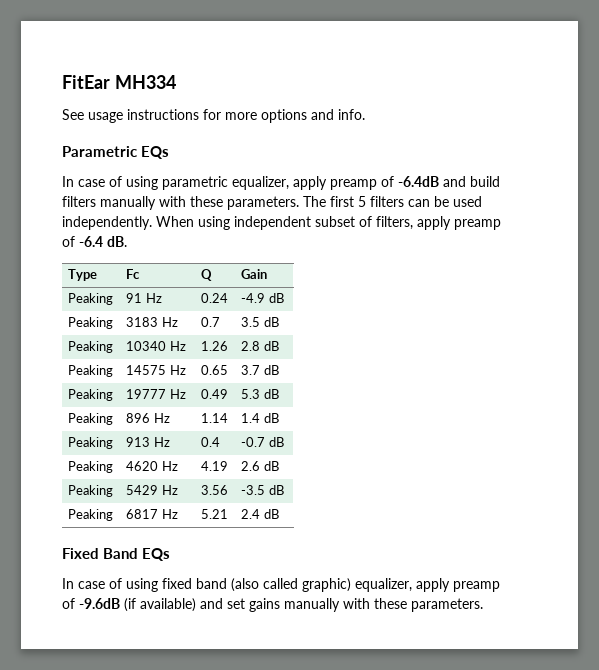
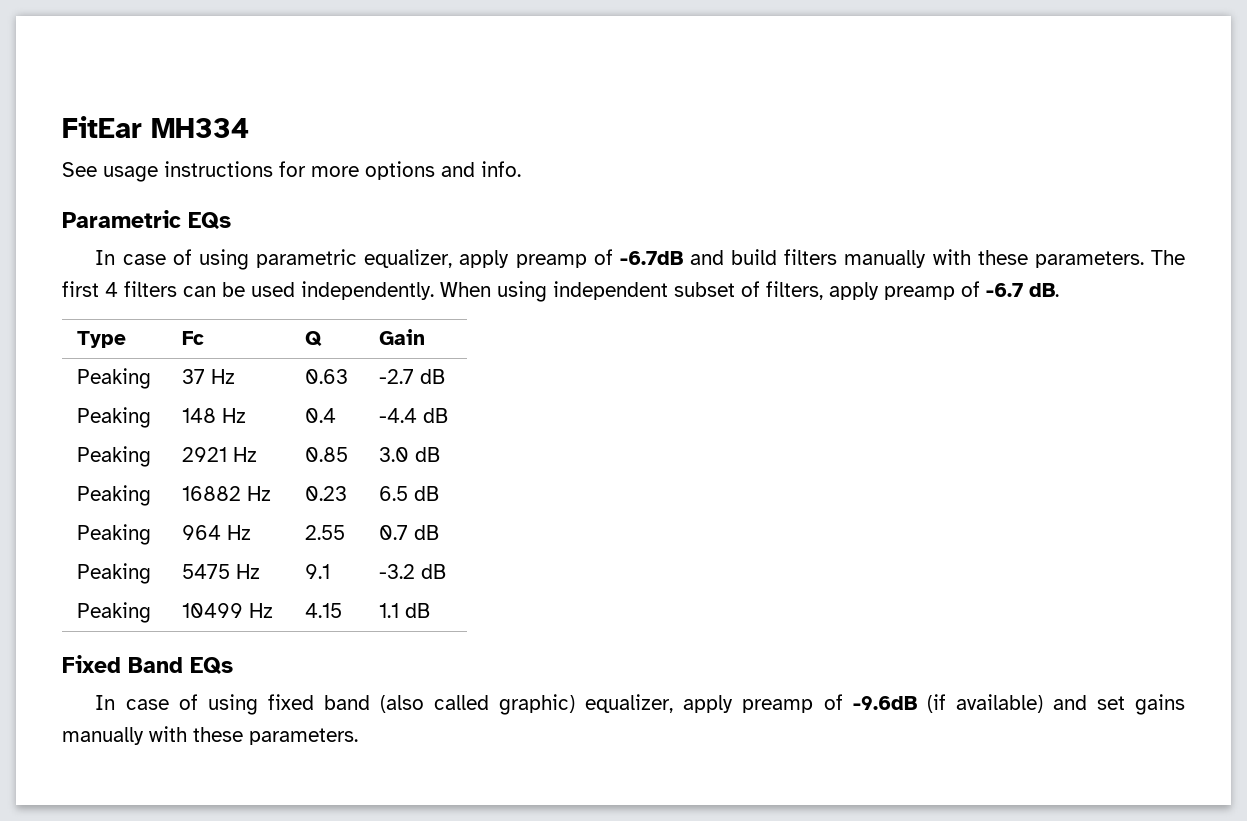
- In case of using parametric equalizer, apply preamp of -6.4dB and build filters manually with these parameters.
+ In case of using parametric equalizer, apply preamp of -6.7dB and build filters manually with these parameters.
- The first 5 filters can be used independently.
+ The first 4 filters can be used independently.
- When using independent subset of filters, apply preamp of -6.4 dB.
+ When using independent subset of filters, apply preamp of -6.7 dB.
- Peaking | 91 Hz | 0.24 | -4.9 dB
- Peaking | 3183 Hz | 0.7 | 3.5 dB
- Peaking | 10340 Hz | 1.26 | 2.8 dB
- Peaking | 14575 Hz | 0.65 | 3.7 dB
- Peaking | 19777 Hz | 0.49 | 5.3 dB
- Peaking | 896 Hz | 1.14 | 1.4 dB
- Peaking | 913 Hz | 0.4 | -0.7 dB
- Peaking | 4620 Hz | 4.19 | 2.6 dB
- Peaking | 5429 Hz | 3.56 | -3.5 dB
- Peaking | 6817 Hz | 5.21 | 2.4 dB
+ Peaking | 37 Hz | 0.63 | -2.7 dB
+ Peaking | 148 Hz | 0.4 | -4.4 dB
+ Peaking | 2921 Hz | 0.85 | 3.0 dB
+ Peaking | 16882 Hz | 0.23 | 6.5 dB
+ Peaking | 964 Hz | 2.55 | 0.7 dB
+ Peaking | 5475 Hz | 9.1 | -3.2 dB
+ Peaking | 10499 Hz | 4.15 | 1.1 dB

